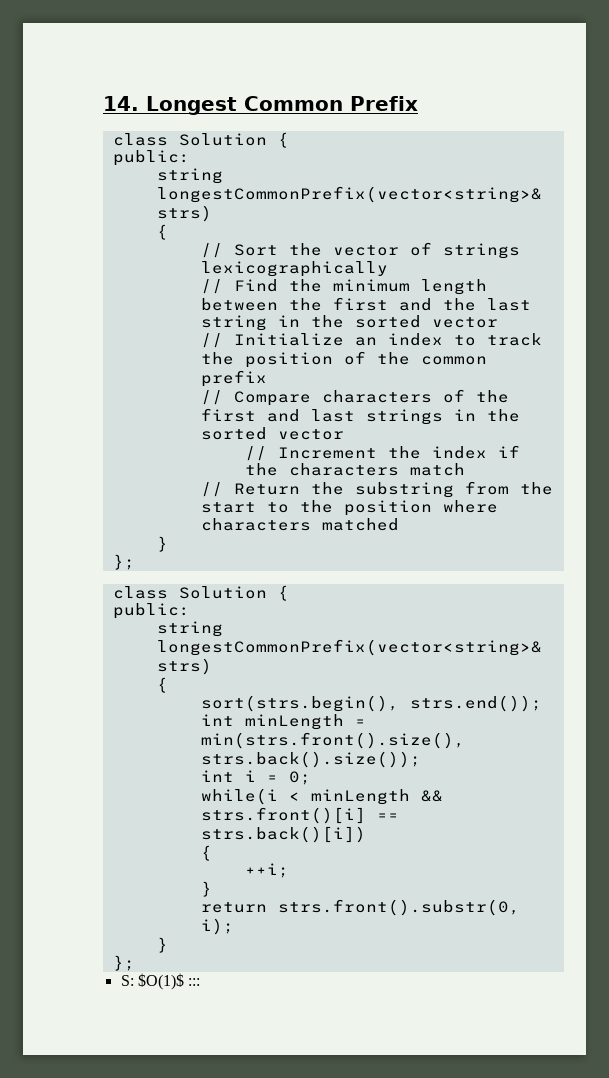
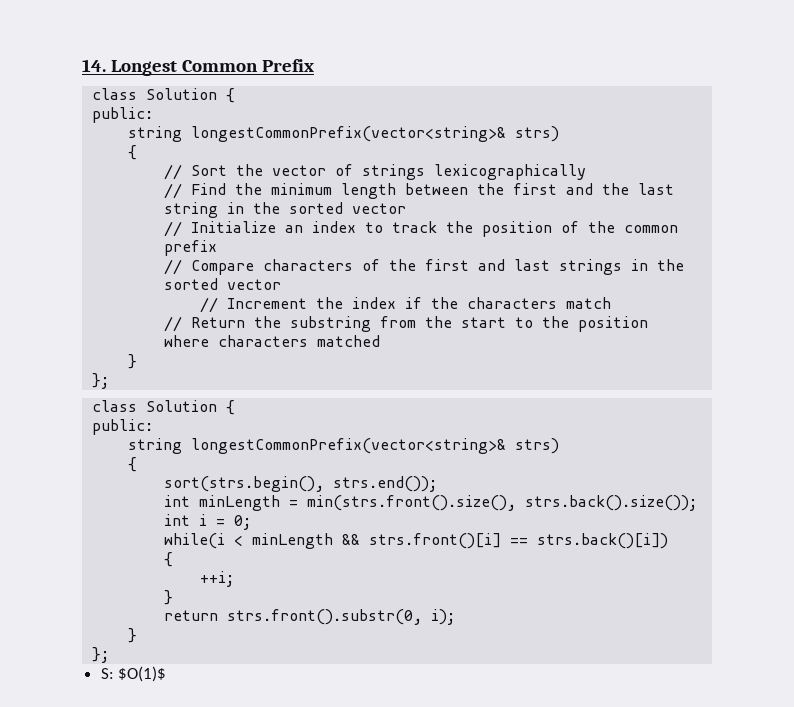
- S: $O(1)$ :::
+ S: $O(1)$

